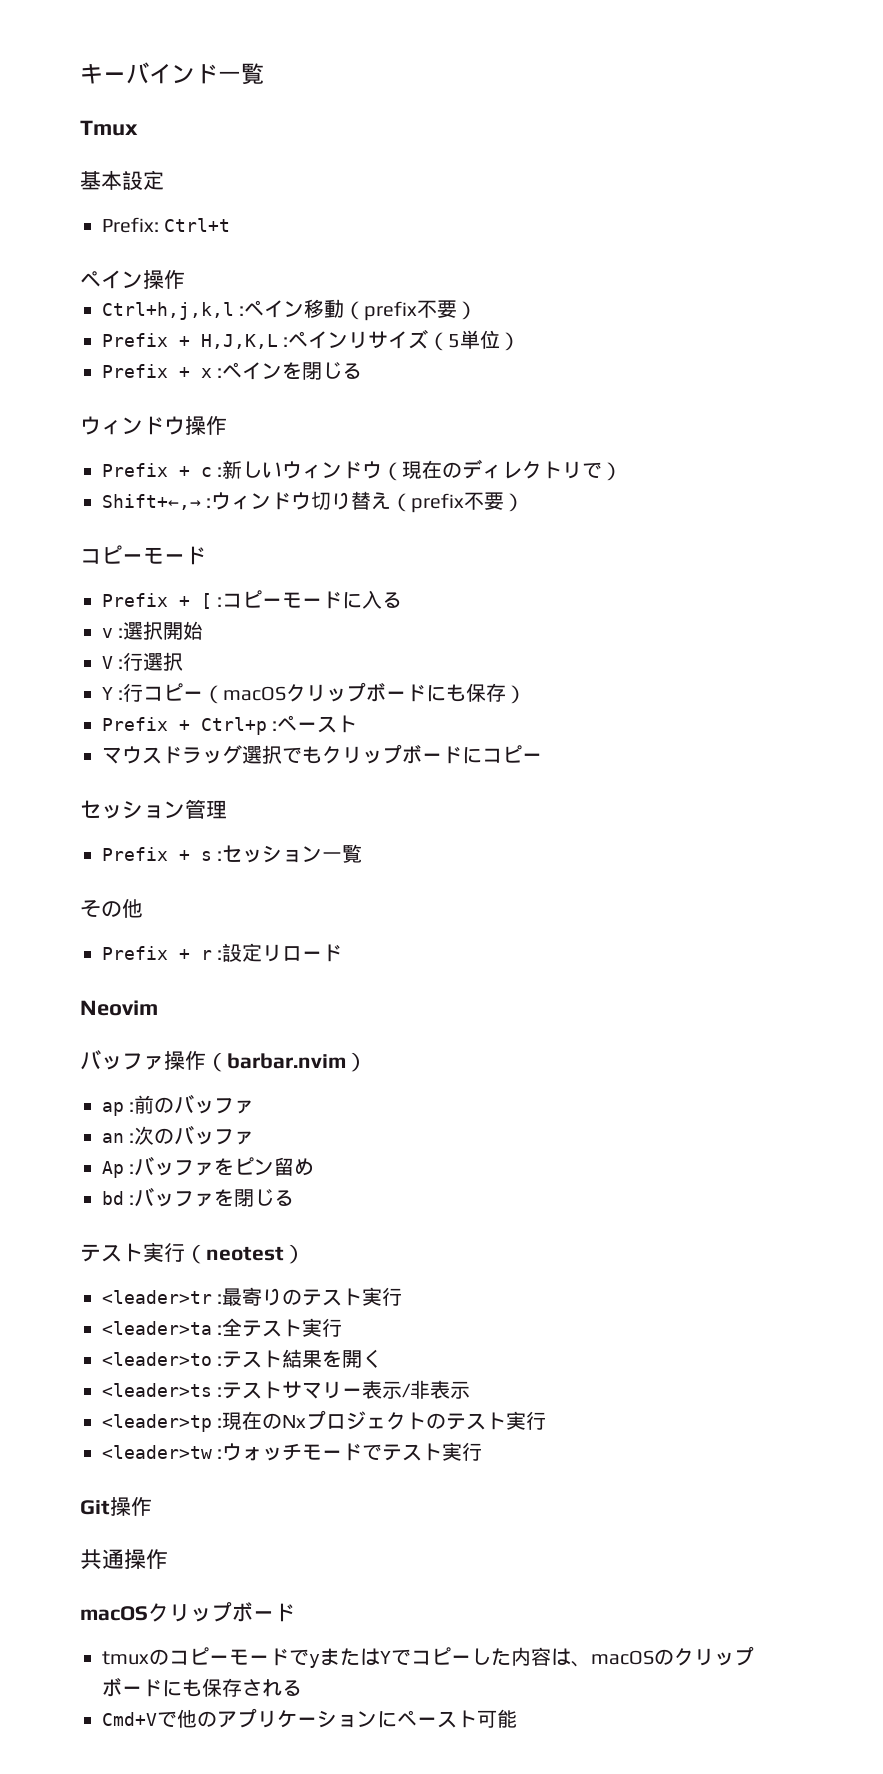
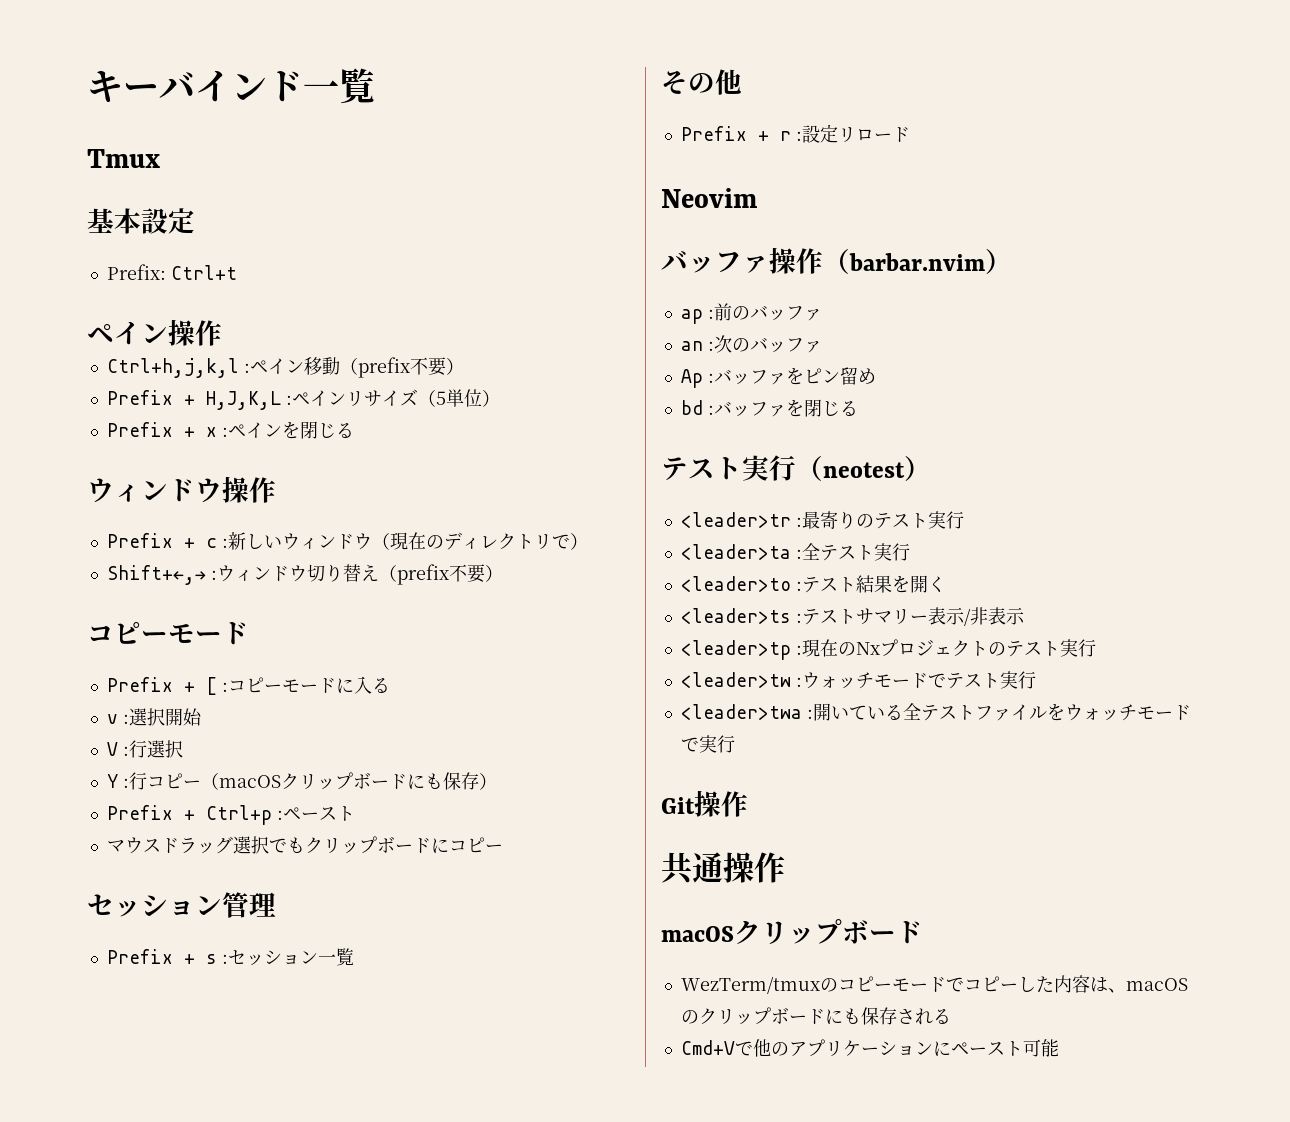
+ <leader>twa :開いている全テストファイルをウォッチモードで実行
- tmuxのコピーモードでyまたはYでコピーした内容は、macOSのクリップボードにも保存される
+ WezTerm/tmuxのコピーモードでコピーした内容は、macOSのクリップボードにも保存される

